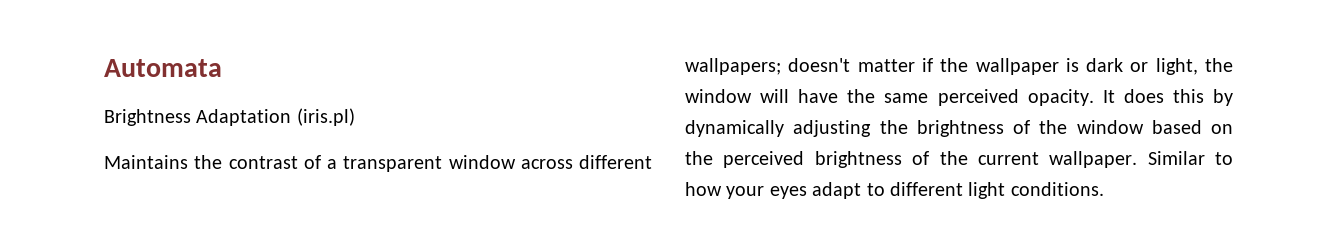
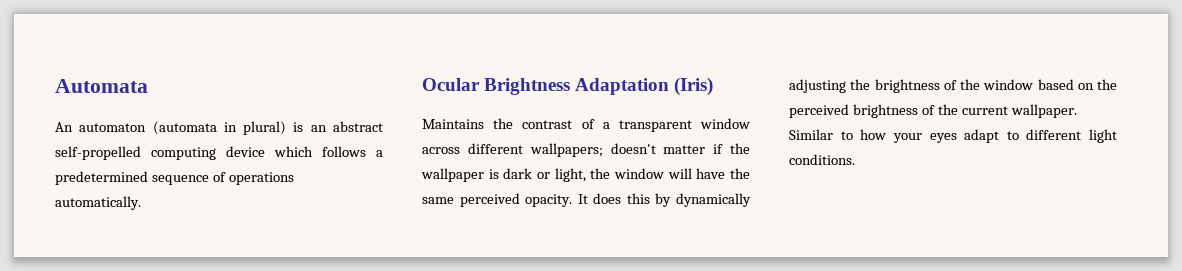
- Brightness Adaptation (iris.pl)
+ An automaton (automata in plural) is an abstract self-propelled computing device which follows a predetermined sequence of operations automatically.
+ Ocular Brightness Adaptation (Iris)

